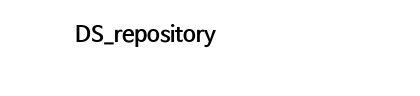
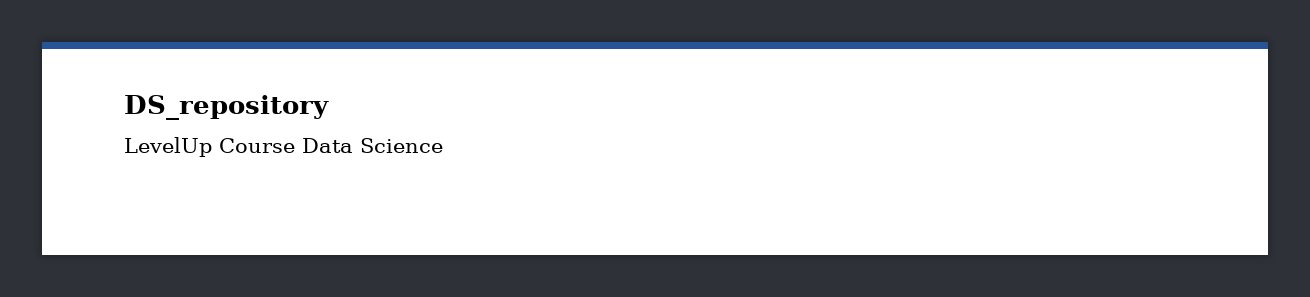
+ LevelUp Course Data Science

